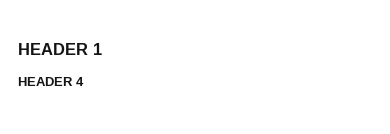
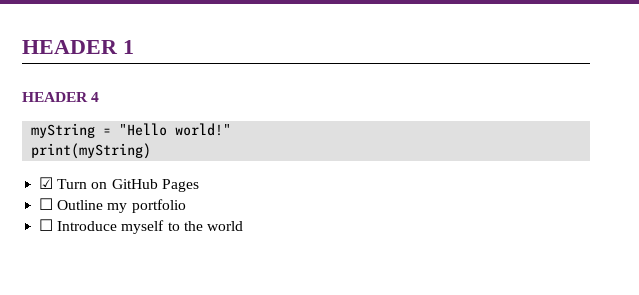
+ myString = "Hello world!"
+ print(myString)
+ ☑ Turn on GitHub Pages
+ ☐ Outline my portfolio
+ ☐ Introduce myself to the world

